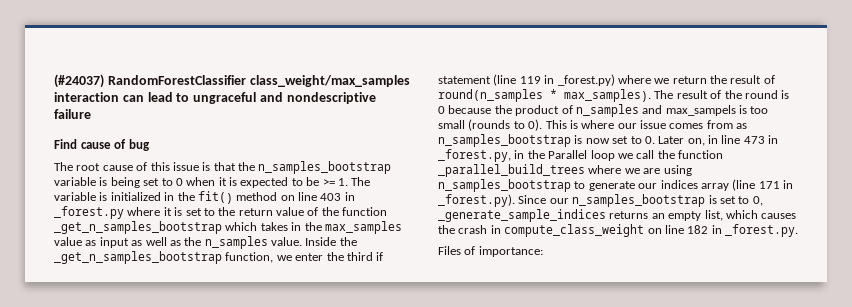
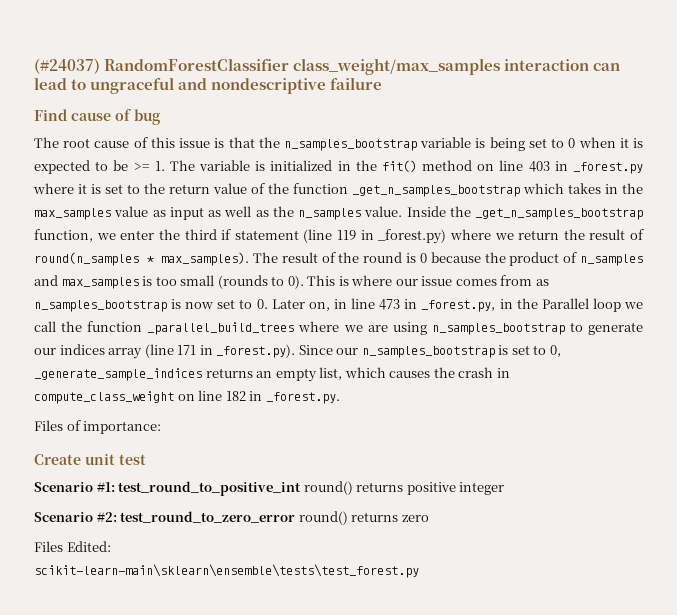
- The result of the round is 0 because the product of n_samples and max_sampels is too small (rounds to 0).
+ The result of the round is 0 because the product of n_samples and max_samples is too small (rounds to 0).
+ Create unit test
+ Scenario #1: test_round_to_positive_int round() returns positive integer
+ Scenario #2: test_round_to_zero_error round() returns zero
+ Files Edited:
+ scikit-learn-main\sklearn\ensemble\tests\test_forest.py

